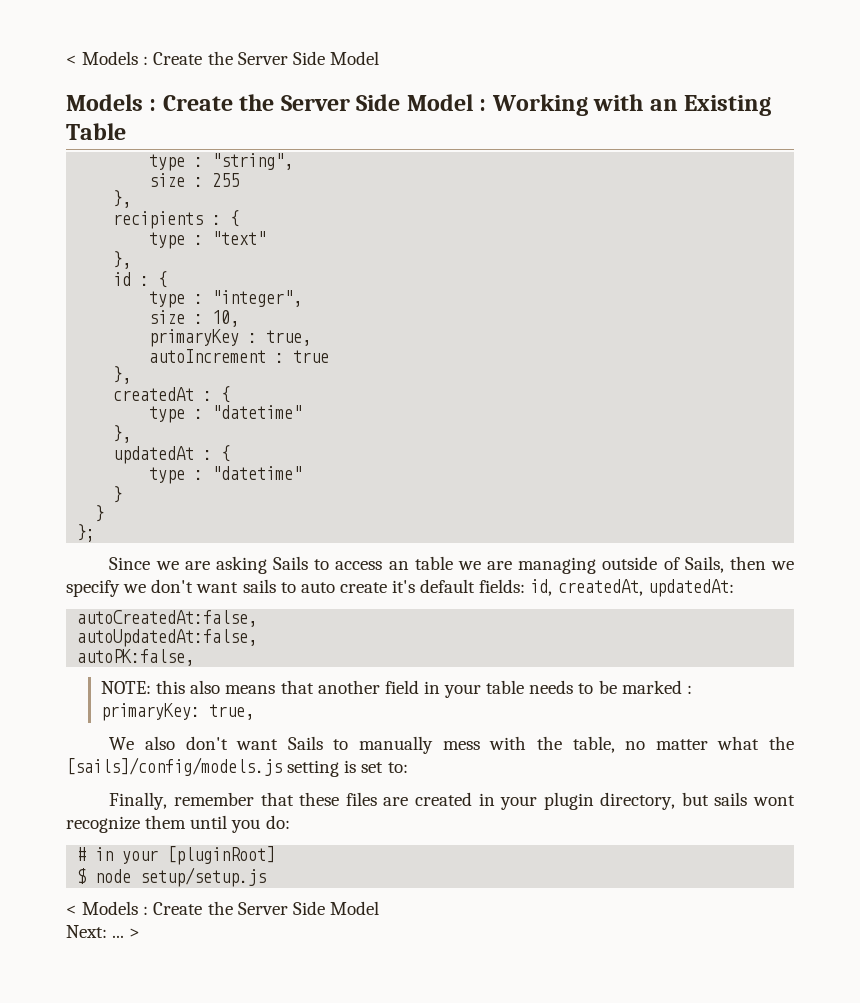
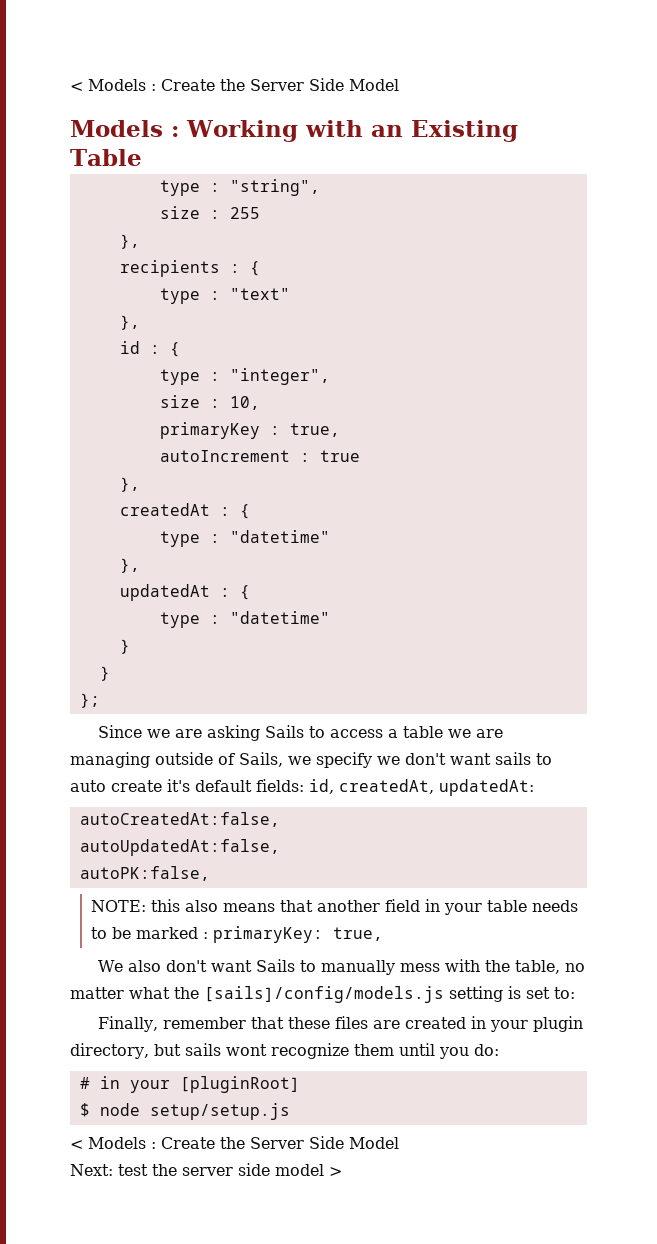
- Models : Create the Server Side Model : Working with an Existing Table
+ Models : Working with an Existing Table
- Since we are asking Sails to access an table we are managing outside of Sails, then we specify we don't want sails to auto create it's default fields: id, createdAt, updatedAt:
+ Since we are asking Sails to access a table we are managing outside of Sails, we specify we don't want sails to auto create it's default fields: id, createdAt, updatedAt:
- Next: ... >
+ Next: test the server side model >

